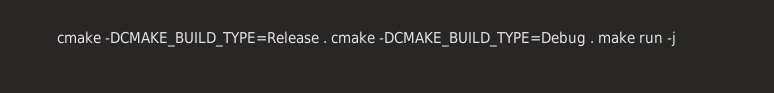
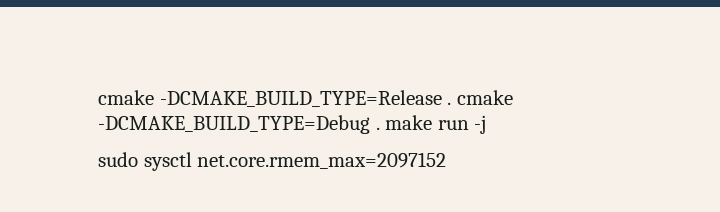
+ sudo sysctl net.core.rmem_max=2097152

